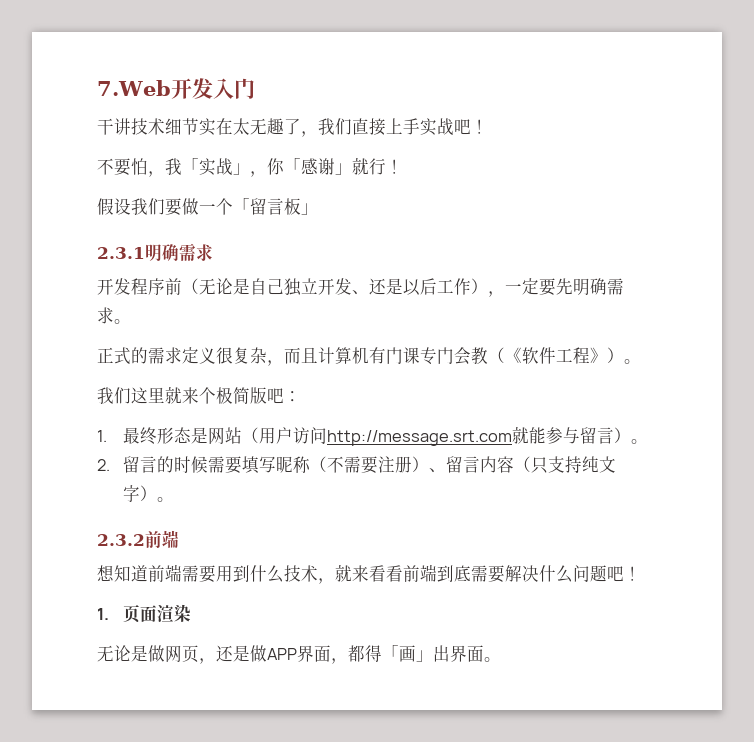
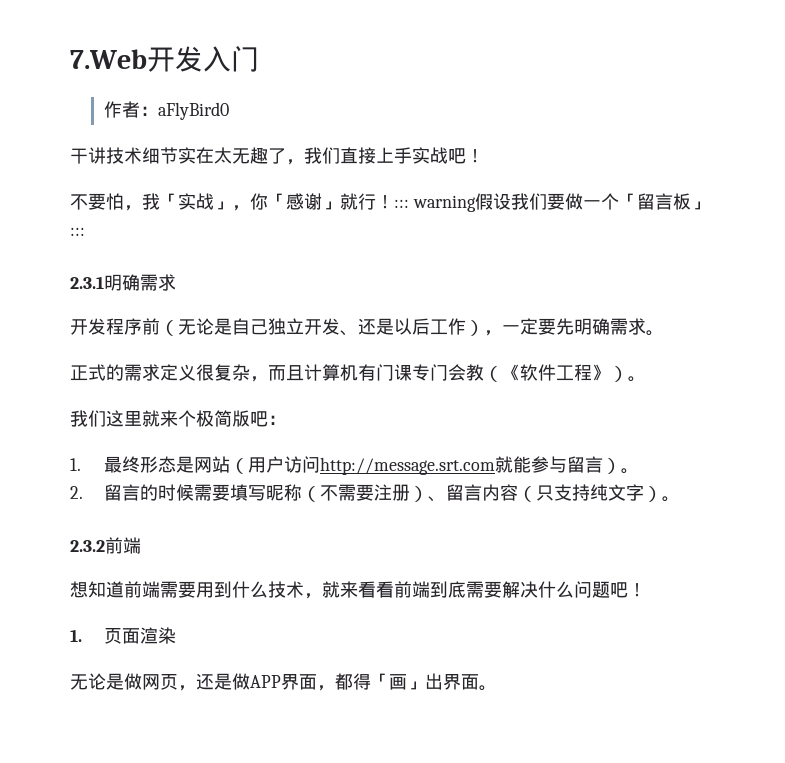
+ 作者：aFlyBird0
- 不要怕，我「实战」，你「感谢」就行！
- 假设我们要做一个「留言板」
+ 不要怕，我「实战」，你「感谢」就行！::: warning假设我们要做一个「留言板」:::

